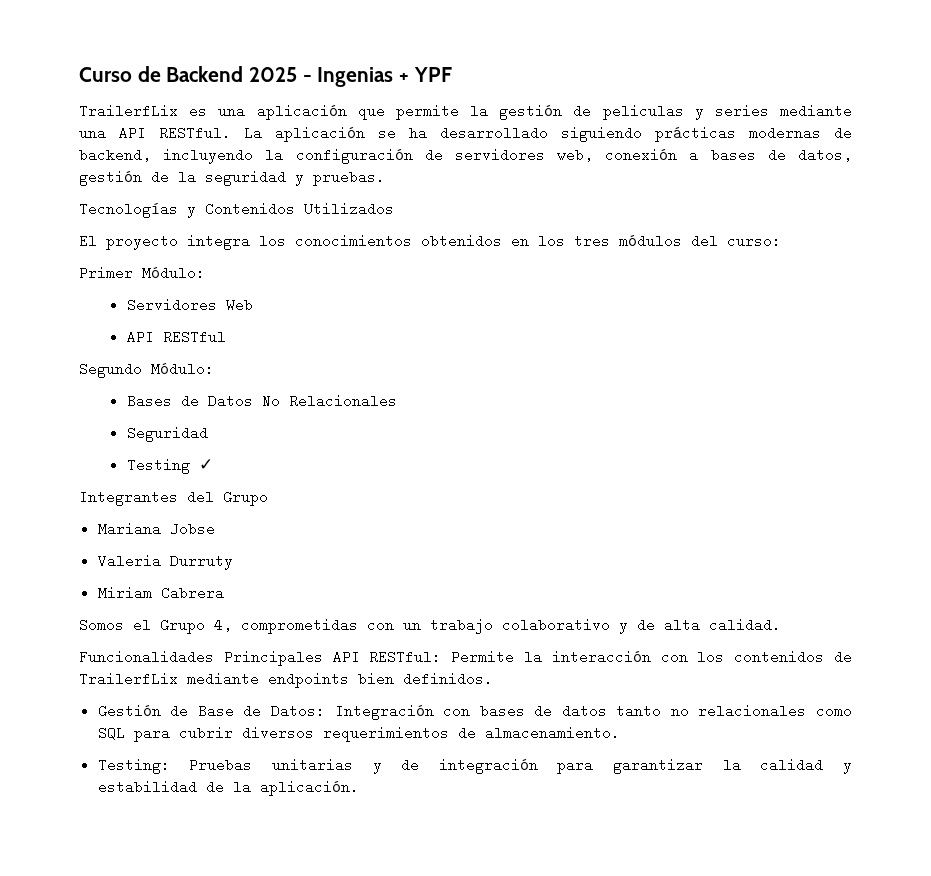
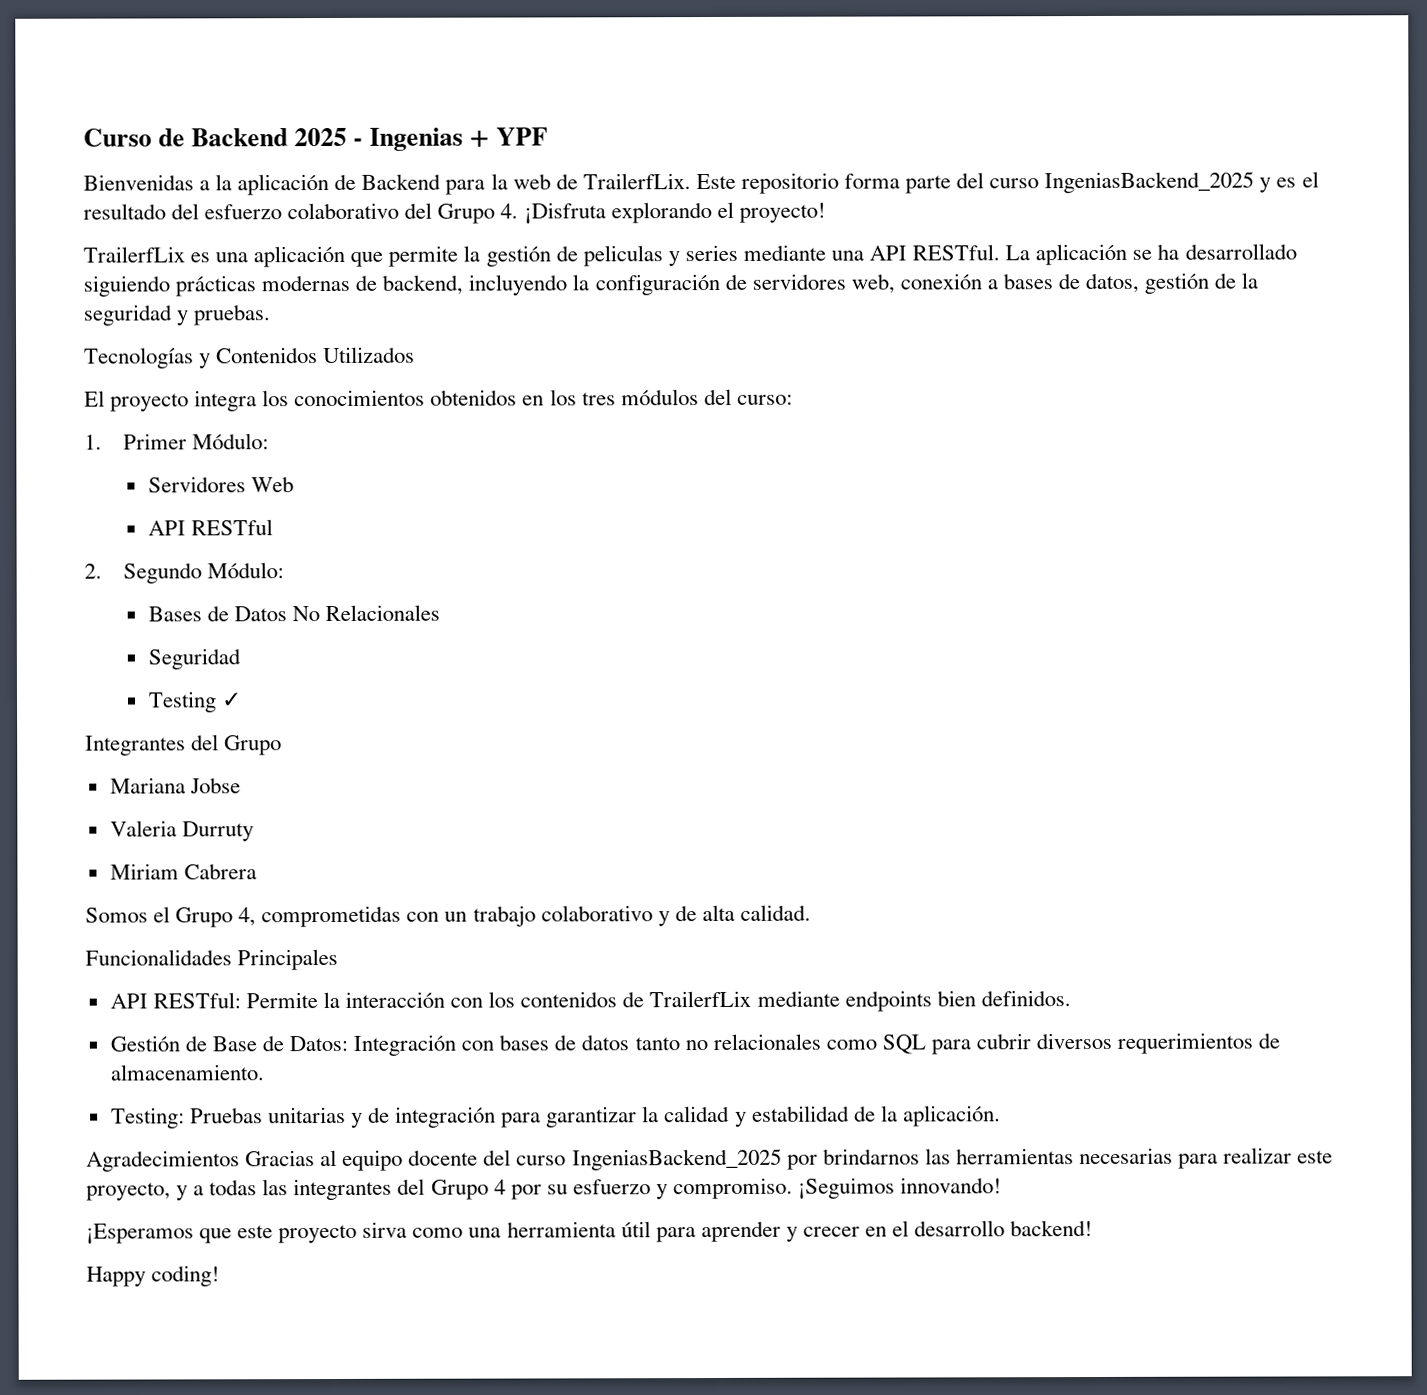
+ Bienvenidas a la aplicación de Backend para la web de TrailerfLix. Este repositorio forma parte del curso IngeniasBackend_2025 y es el resultado del esfuerzo colaborativo del Grupo 4. ¡Disfruta explorando el proyecto!
- Primer Módulo:
+ 1. Primer Módulo:
- Segundo Módulo:
+ 2. Segundo Módulo:
- Funcionalidades Principales API RESTful: Permite la interacción con los contenidos de TrailerfLix mediante endpoints bien definidos.
+ Funcionalidades Principales
+ API RESTful: Permite la interacción con los contenidos de TrailerfLix mediante endpoints bien definidos.
+ Agradecimientos Gracias al equipo docente del curso IngeniasBackend_2025 por brindarnos las herramientas necesarias para realizar este proyecto, y a todas las integrantes del Grupo 4 por su esfuerzo y compromiso. ¡Seguimos innovando!
+ ¡Esperamos que este proyecto sirva como una herramienta útil para aprender y crecer en el desarrollo backend!
+ Happy coding!

